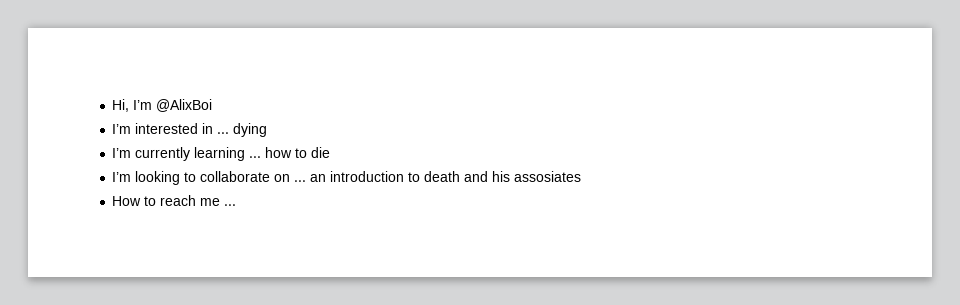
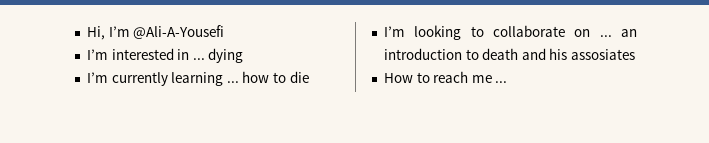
- Hi, I’m @AlixBoi
+ Hi, I’m @Ali-A-Yousefi

